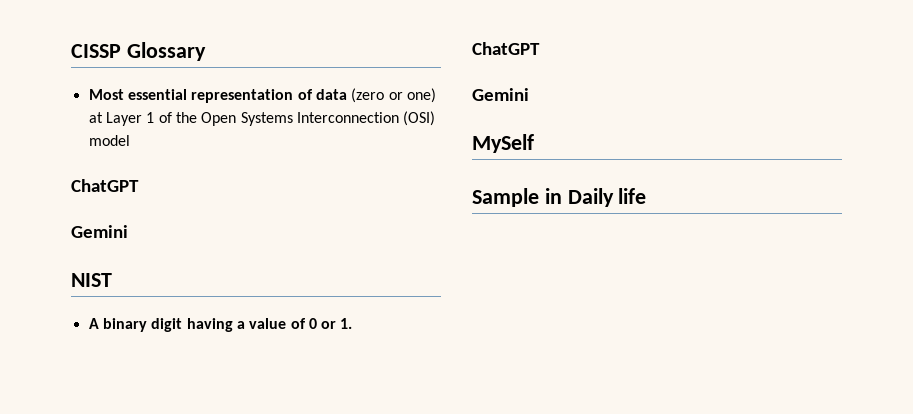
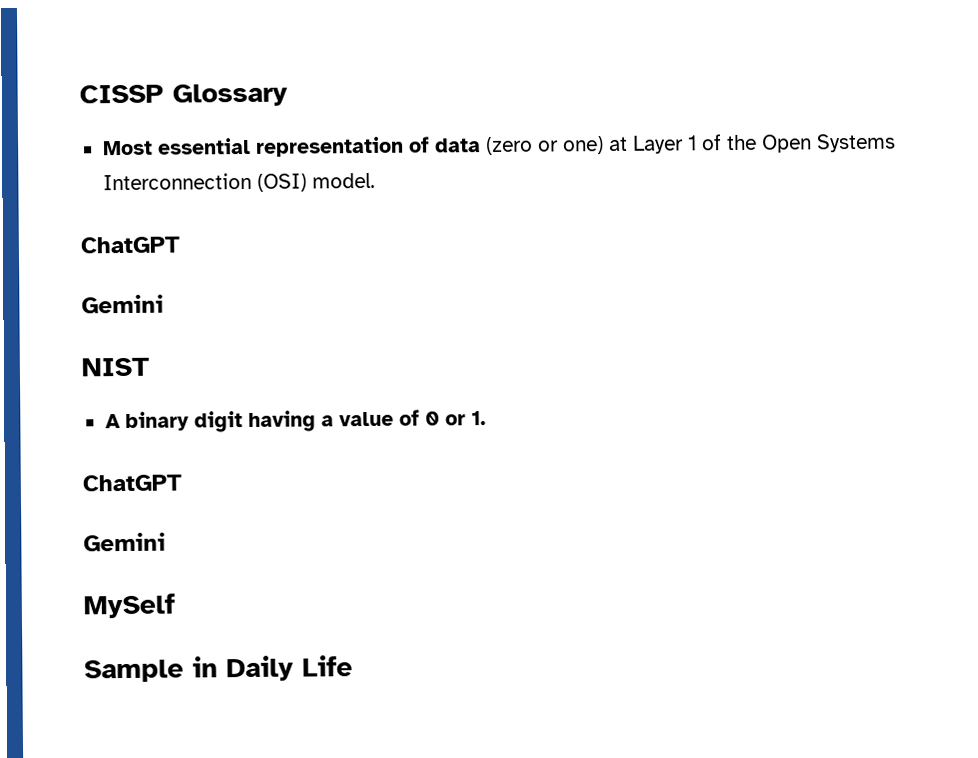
- Most essential representation of data (zero or one) at Layer 1 of the Open Systems Interconnection (OSI) model
+ Most essential representation of data (zero or one) at Layer 1 of the Open Systems Interconnection (OSI) model.
- Sample in Daily life
+ Sample in Daily Life

